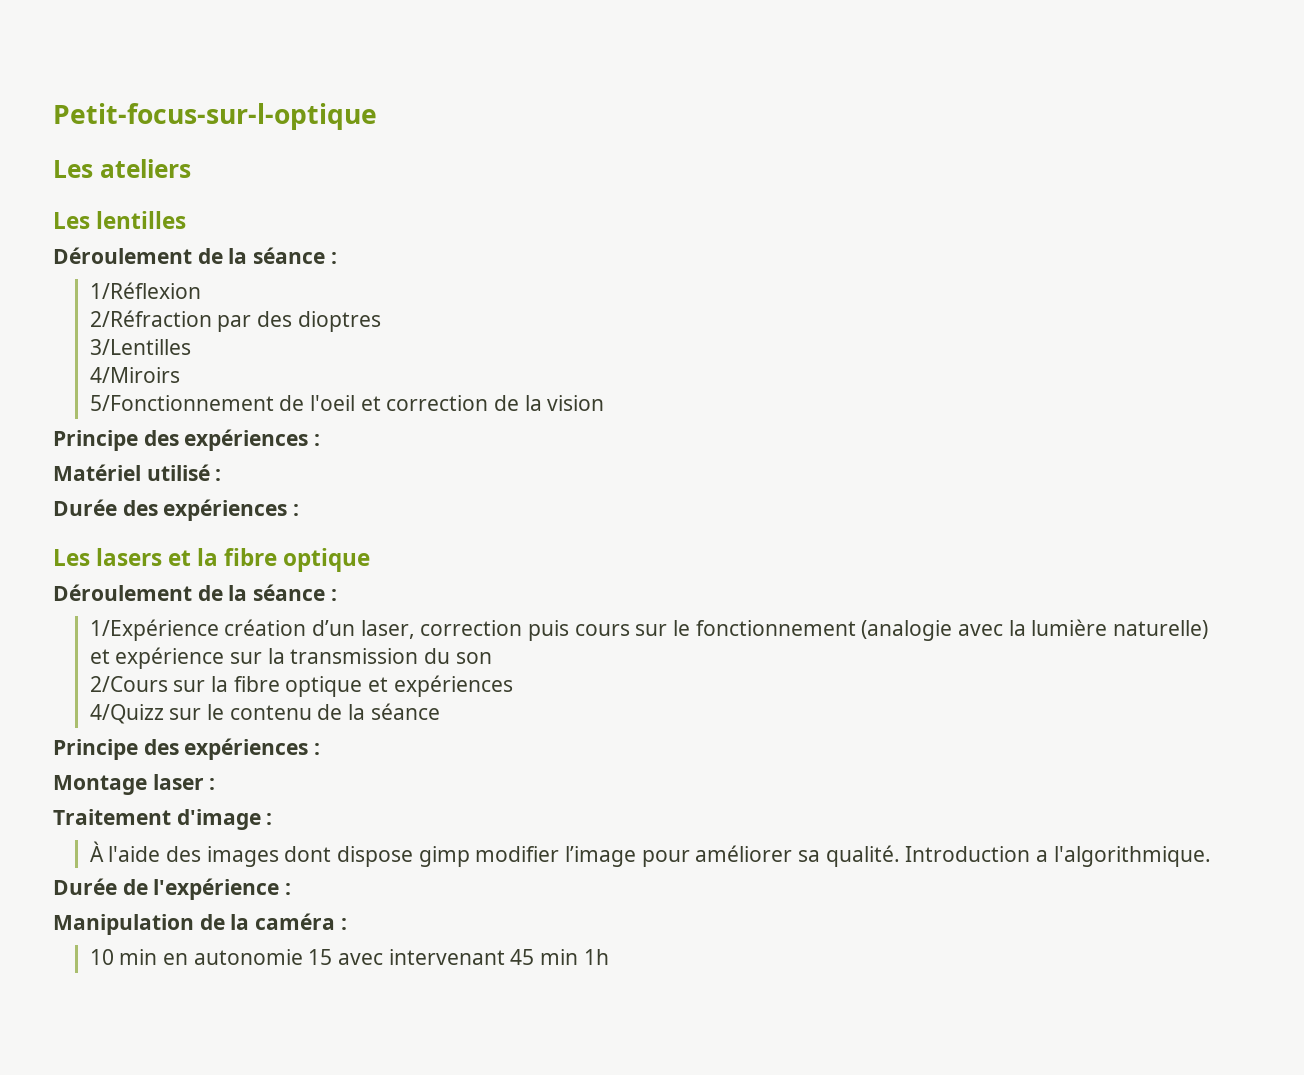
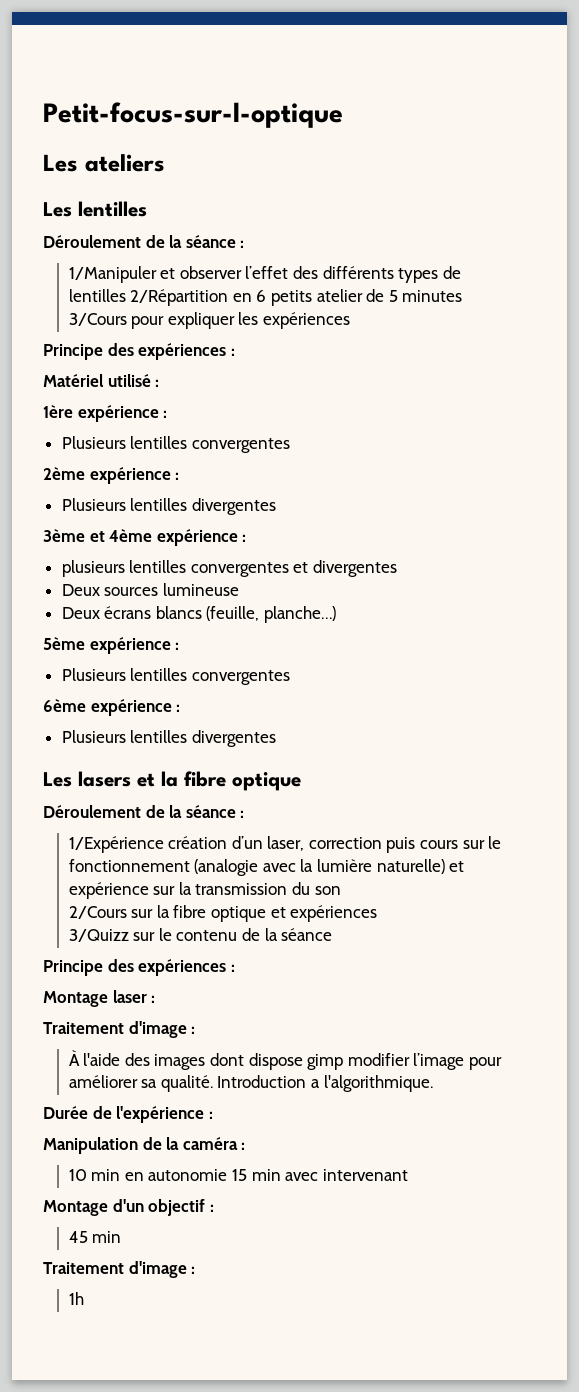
- 1/Réflexion
- 2/Réfraction par des dioptres
- 3/Lentilles
- 4/Miroirs
- 5/Fonctionnement de l'oeil et correction de la vision
+ 1/Manipuler et observer l’effet des différents types de lentilles 2/Répartition en 6 petits atelier de 5 minutes 3/Cours pour expliquer les expériences
- Durée des expériences :
+ 1ère expérience :
+ Plusieurs lentilles convergentes
+ 2ème expérience :
+ Plusieurs lentilles divergentes
+ 3ème et 4ème expérience :
+ plusieurs lentilles convergentes et divergentes
+ Deux sources lumineuse
+ Deux écrans blancs (feuille, planche…)
+ 5ème expérience :
+ Plusieurs lentilles convergentes
+ 6ème expérience :
+ Plusieurs lentilles divergentes
- 4/Quizz sur le contenu de la séance
+ 3/Quizz sur le contenu de la séance
- 10 min en autonomie 15 avec intervenant 45 min 1h
+ 10 min en autonomie 15 min avec intervenant
+ Montage d'un objectif :
+ 45 min
+ Traitement d'image :
+ 1h

